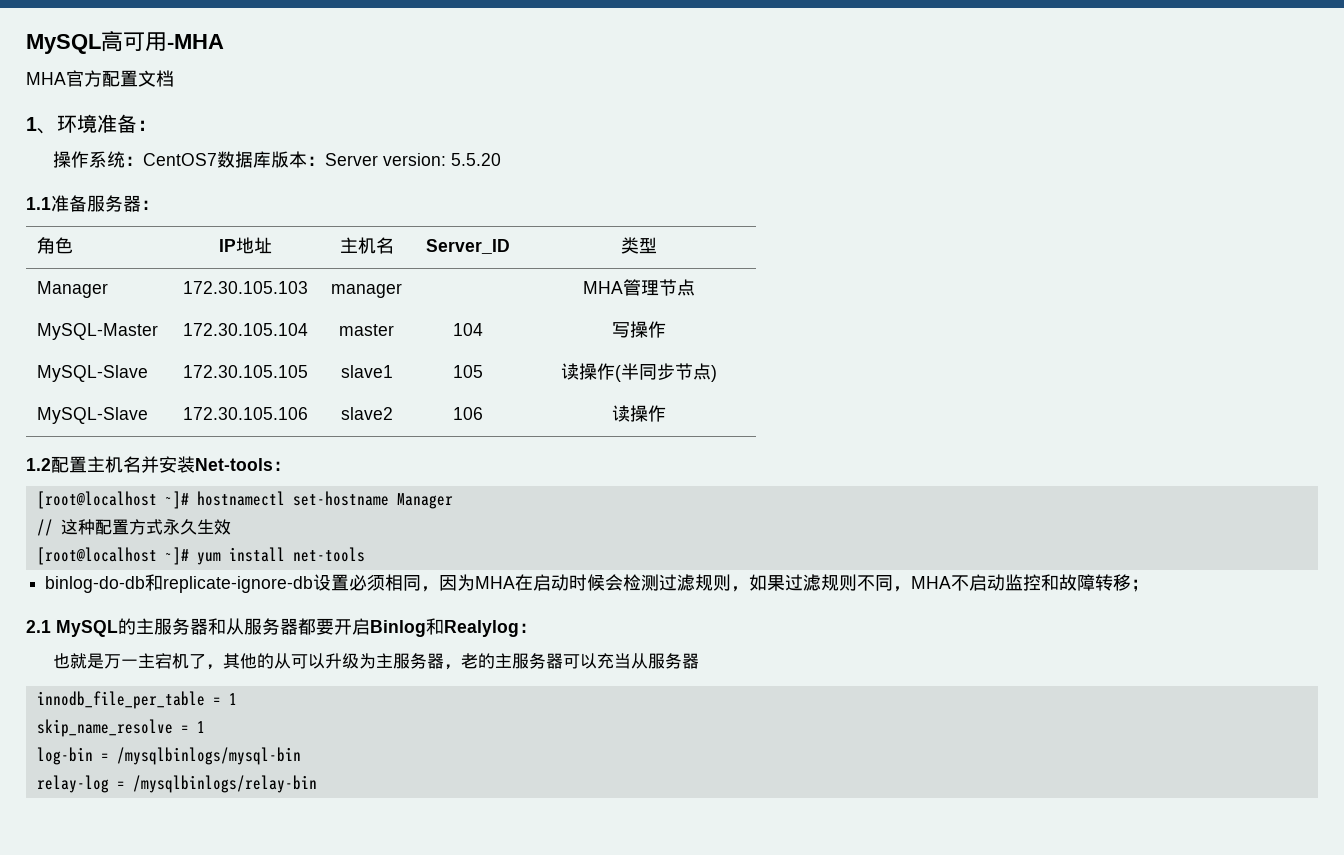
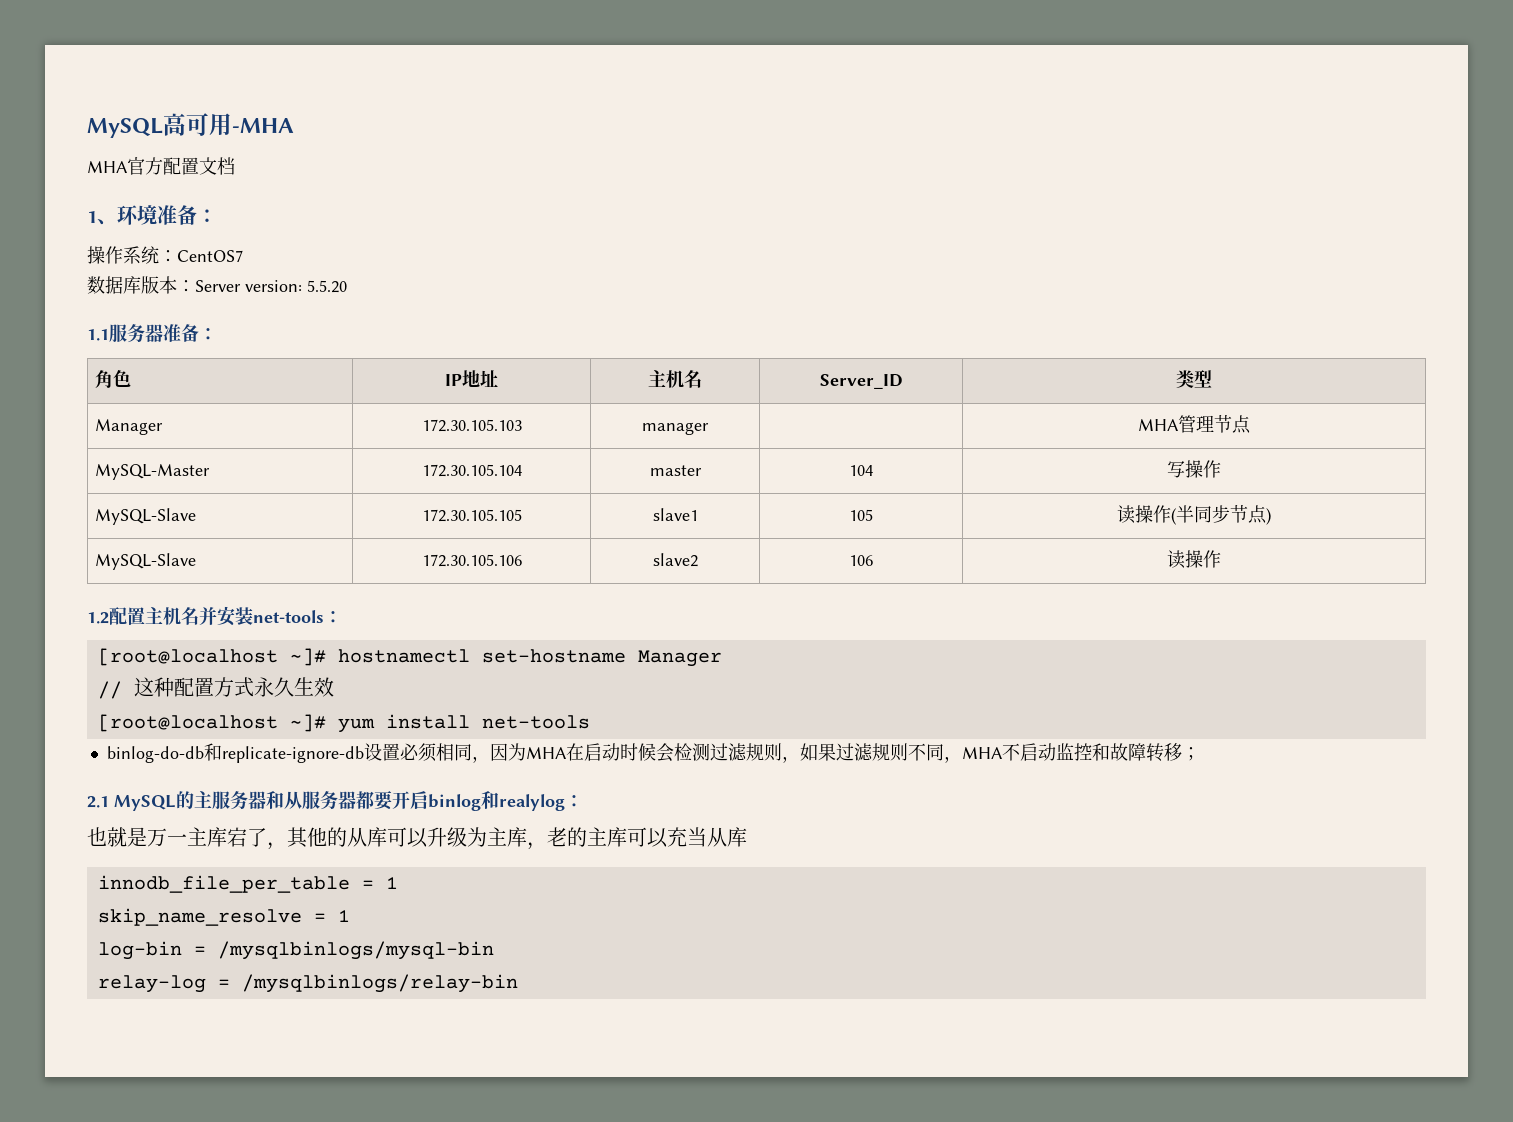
- 操作系统：CentOS7数据库版本：Server version: 5.5.20
+ 操作系统：CentOS7
+ 数据库版本：Server version: 5.5.20
- 1.1准备服务器：
+ 1.1服务器准备：
- 1.2配置主机名并安装Net-tools：
+ 1.2配置主机名并安装net-tools：
- 2.1 MySQL的主服务器和从服务器都要开启Binlog和Realylog：
+ 2.1 MySQL的主服务器和从服务器都要开启binlog和realylog：
- 也就是万一主宕机了，其他的从可以升级为主服务器，老的主服务器可以充当从服务器
+ 也就是万一主库宕了，其他的从库可以升级为主库，老的主库可以充当从库

